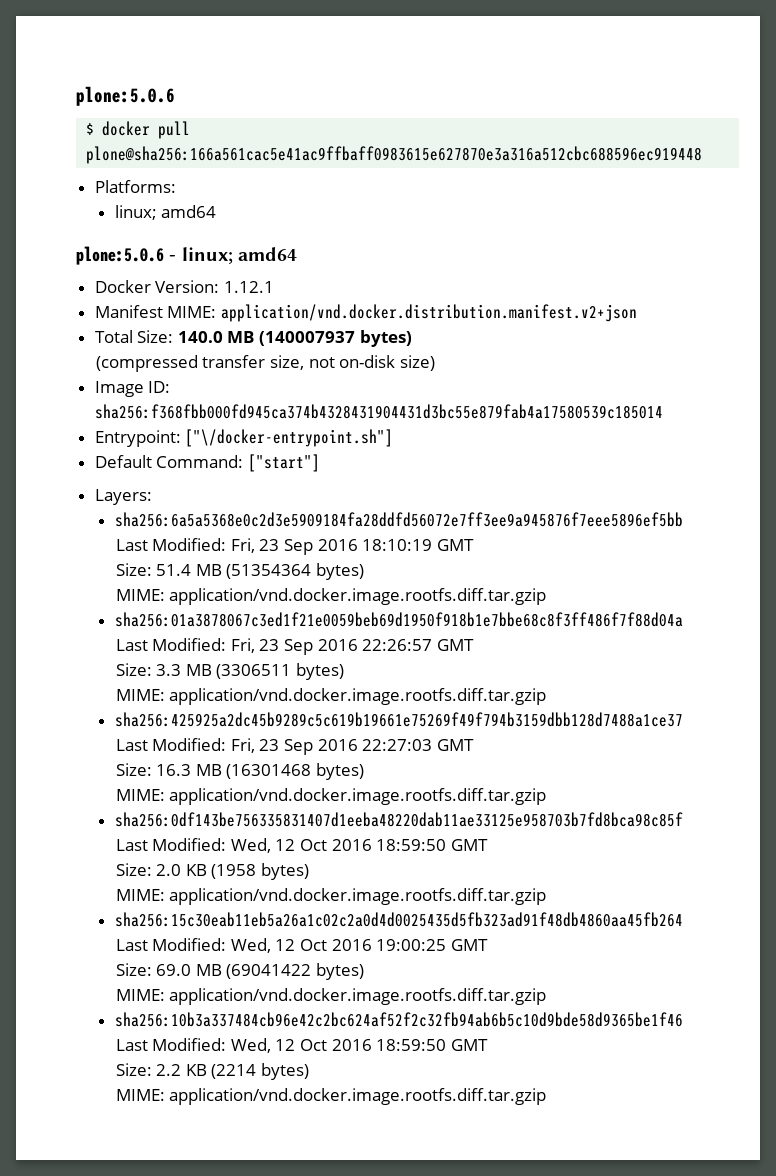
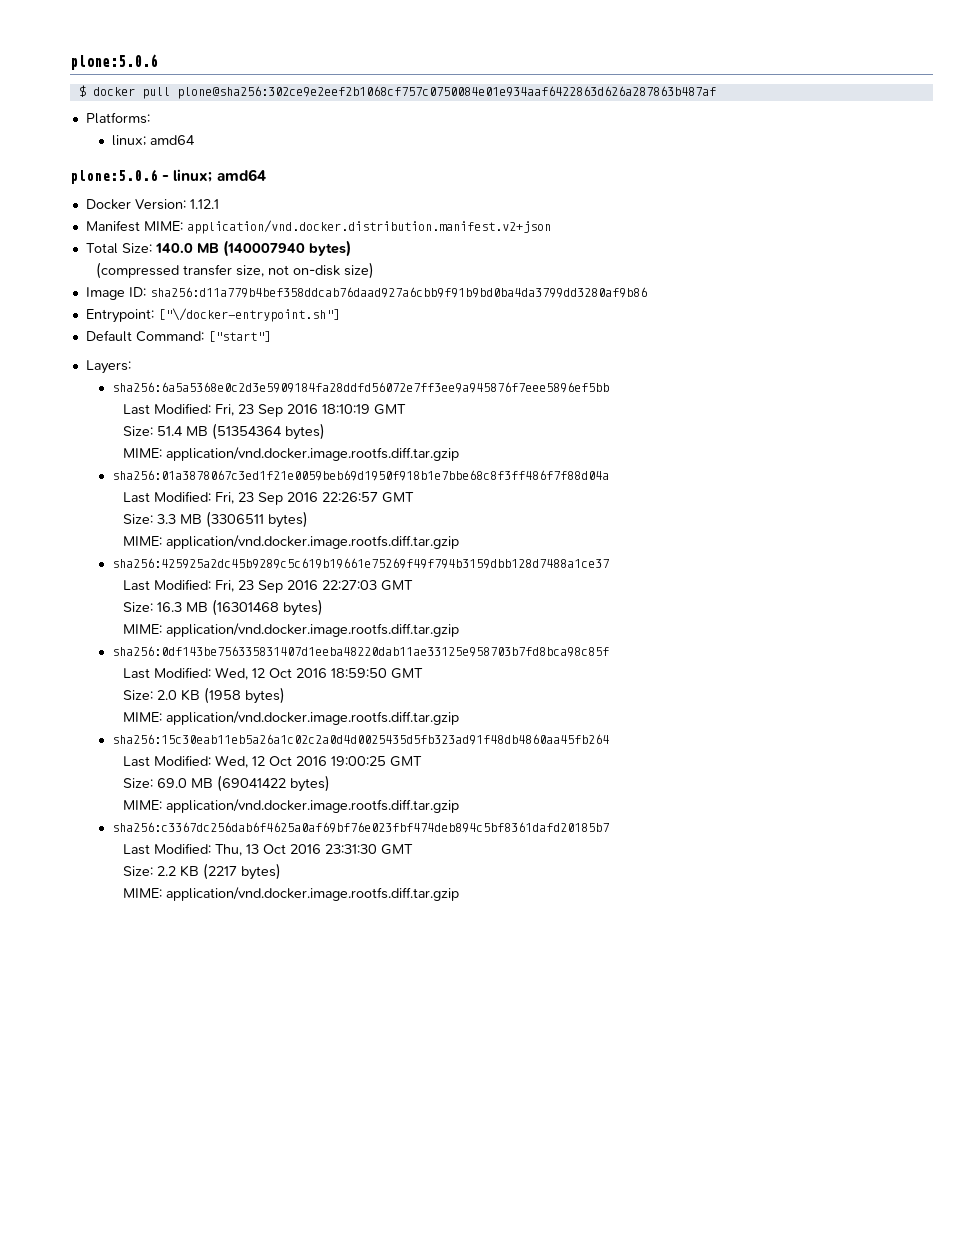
- $ docker pull plone@sha256:166a561cac5e41ac9ffbaff0983615e627870e3a316a512cbc688596ec919448
+ $ docker pull plone@sha256:302ce9e2eef2b1068cf757c0750084e01e934aaf6422863d626a287863b487af
- Total Size: 140.0 MB (140007937 bytes)
+ Total Size: 140.0 MB (140007940 bytes)
- Image ID: sha256:f368fbb000fd945ca374b4328431904431d3bc55e879fab4a17580539c185014
+ Image ID: sha256:d11a779b4bef358ddcab76daad927a6cbb9f91b9bd0ba4da3799dd3280af9b86
- sha256:10b3a337484cb96e42c2bc624af52f2c32fb94ab6b5c10d9bde58d9365be1f46
- Last Modified: Wed, 12 Oct 2016 18:59:50 GMT
+ sha256:c3367dc256dab6f4625a0af69bf76e023fbf474deb894c5bf8361dafd20185b7
+ Last Modified: Thu, 13 Oct 2016 23:31:30 GMT
- Size: 2.2 KB (2214 bytes)
+ Size: 2.2 KB (2217 bytes)

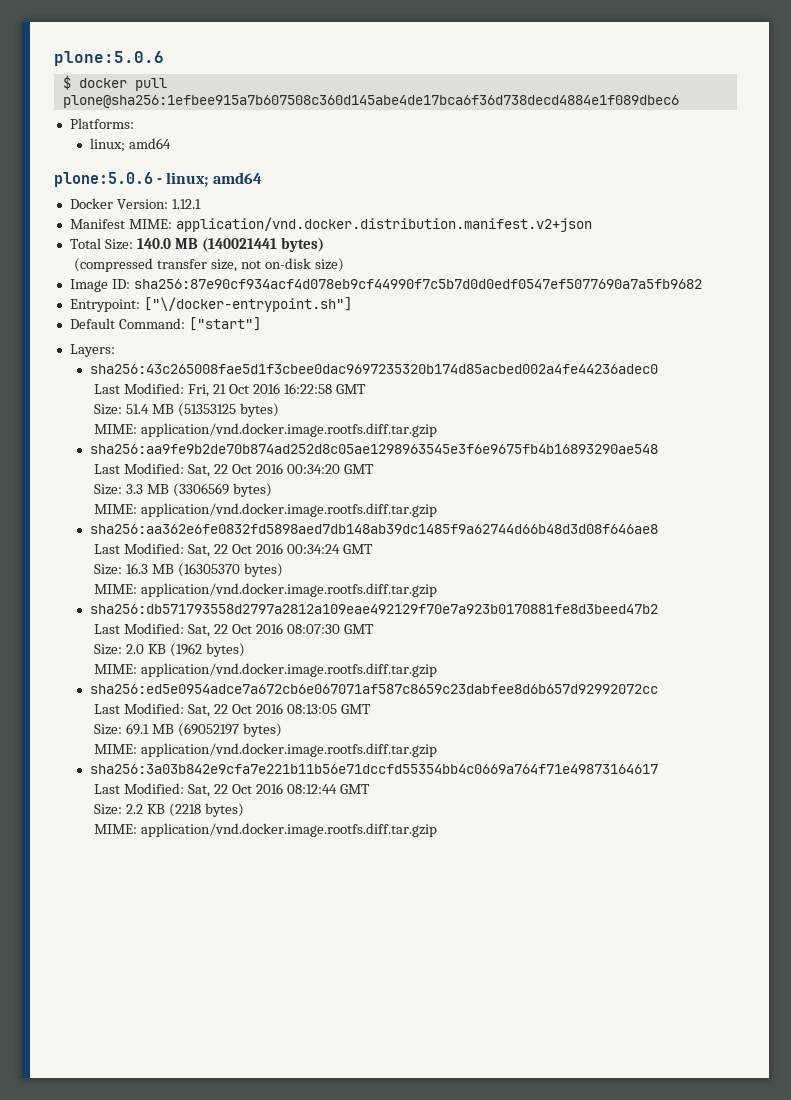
- $ docker pull plone@sha256:302ce9e2eef2b1068cf757c0750084e01e934aaf6422863d626a287863b487af
+ $ docker pull plone@sha256:1efbee915a7b607508c360d145abe4de17bca6f36d738decd4884e1f089dbec6
- Total Size: 140.0 MB (140007940 bytes)
+ Total Size: 140.0 MB (140021441 bytes)
- Image ID: sha256:d11a779b4bef358ddcab76daad927a6cbb9f91b9bd0ba4da3799dd3280af9b86
+ Image ID: sha256:87e90cf934acf4d078eb9cf44990f7c5b7d0d0edf0547ef5077690a7a5fb9682
- sha256:6a5a5368e0c2d3e5909184fa28ddfd56072e7ff3ee9a945876f7eee5896ef5bb
- Last Modified: Fri, 23 Sep 2016 18:10:19 GMT
+ sha256:43c265008fae5d1f3cbee0dac9697235320b174d85acbed002a4fe44236adec0
+ Last Modified: Fri, 21 Oct 2016 16:22:58 GMT
- Size: 51.4 MB (51354364 bytes)
+ Size: 51.4 MB (51353125 bytes)
  MIME: application/vnd.docker.image.rootfs.diff.tar.gzip
- sha256:01a3878067c3ed1f21e0059beb69d1950f918b1e7bbe68c8f3ff486f7f88d04a
- Last Modified: Fri, 23 Sep 2016 22:26:57 GMT
+ sha256:aa9fe9b2de70b874ad252d8c05ae1298963545e3f6e9675fb4b16893290ae548
+ Last Modified: Sat, 22 Oct 2016 00:34:20 GMT
- Size: 3.3 MB (3306511 bytes)
+ Size: 3.3 MB (3306569 bytes)
  MIME: application/vnd.docker.image.rootfs.diff.tar.gzip
- sha256:425925a2dc45b9289c5c619b19661e75269f49f794b3159dbb128d7488a1ce37
- Last Modified: Fri, 23 Sep 2016 22:27:03 GMT
+ sha256:aa362e6fe0832fd5898aed7db148ab39dc1485f9a62744d66b48d3d08f646ae8
+ Last Modified: Sat, 22 Oct 2016 00:34:24 GMT
- Size: 16.3 MB (16301468 bytes)
+ Size: 16.3 MB (16305370 bytes)
  MIME: application/vnd.docker.image.rootfs.diff.tar.gzip
- sha256:0df143be756335831407d1eeba48220dab11ae33125e958703b7fd8bca98c85f
- Last Modified: Wed, 12 Oct 2016 18:59:50 GMT
+ sha256:db571793558d2797a2812a109eae492129f70e7a923b0170881fe8d3beed47b2
+ Last Modified: Sat, 22 Oct 2016 08:07:30 GMT
- Size: 2.0 KB (1958 bytes)
+ Size: 2.0 KB (1962 bytes)
  MIME: application/vnd.docker.image.rootfs.diff.tar.gzip
- sha256:15c30eab11eb5a26a1c02c2a0d4d0025435d5fb323ad91f48db4860aa45fb264
- Last Modified: Wed, 12 Oct 2016 19:00:25 GMT
- Size: 69.0 MB (69041422 bytes)
+ sha256:ed5e0954adce7a672cb6e067071af587c8659c23dabfee8d6b657d92992072cc
+ Last Modified: Sat, 22 Oct 2016 08:13:05 GMT
+ Size: 69.1 MB (69052197 bytes)
  MIME: application/vnd.docker.image.rootfs.diff.tar.gzip
- sha256:c3367dc256dab6f4625a0af69bf76e023fbf474deb894c5bf8361dafd20185b7
- Last Modified: Thu, 13 Oct 2016 23:31:30 GMT
+ sha256:3a03b842e9cfa7e221b11b56e71dccfd55354bb4c0669a764f71e49873164617
+ Last Modified: Sat, 22 Oct 2016 08:12:44 GMT
- Size: 2.2 KB (2217 bytes)
+ Size: 2.2 KB (2218 bytes)

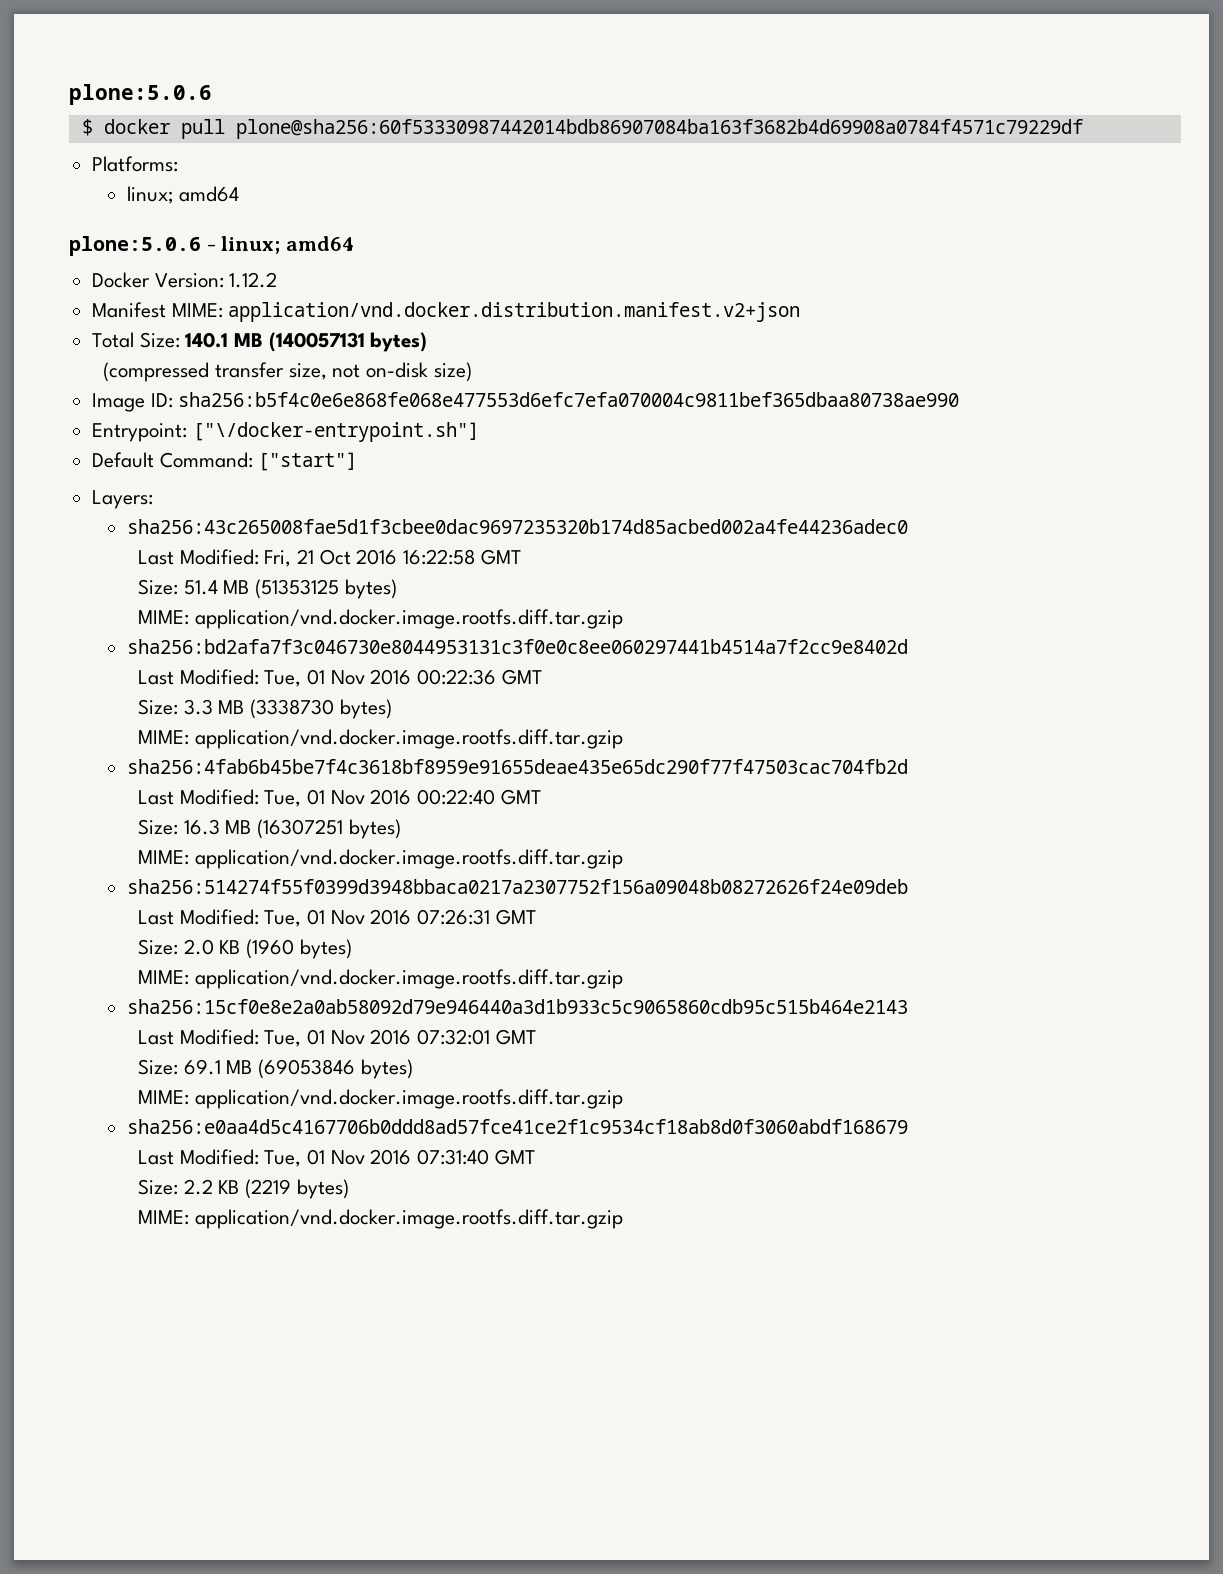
- $ docker pull plone@sha256:1efbee915a7b607508c360d145abe4de17bca6f36d738decd4884e1f089dbec6
+ $ docker pull plone@sha256:60f53330987442014bdb86907084ba163f3682b4d69908a0784f4571c79229df
- Docker Version: 1.12.1
+ Docker Version: 1.12.2
- Total Size: 140.0 MB (140021441 bytes)
+ Total Size: 140.1 MB (140057131 bytes)
- Image ID: sha256:87e90cf934acf4d078eb9cf44990f7c5b7d0d0edf0547ef5077690a7a5fb9682
+ Image ID: sha256:b5f4c0e6e868fe068e477553d6efc7efa070004c9811bef365dbaa80738ae990
- sha256:aa9fe9b2de70b874ad252d8c05ae1298963545e3f6e9675fb4b16893290ae548
- Last Modified: Sat, 22 Oct 2016 00:34:20 GMT
+ sha256:bd2afa7f3c046730e8044953131c3f0e0c8ee060297441b4514a7f2cc9e8402d
+ Last Modified: Tue, 01 Nov 2016 00:22:36 GMT
- Size: 3.3 MB (3306569 bytes)
+ Size: 3.3 MB (3338730 bytes)
  MIME: application/vnd.docker.image.rootfs.diff.tar.gzip
- sha256:aa362e6fe0832fd5898aed7db148ab39dc1485f9a62744d66b48d3d08f646ae8
- Last Modified: Sat, 22 Oct 2016 00:34:24 GMT
+ sha256:4fab6b45be7f4c3618bf8959e91655deae435e65dc290f77f47503cac704fb2d
+ Last Modified: Tue, 01 Nov 2016 00:22:40 GMT
- Size: 16.3 MB (16305370 bytes)
+ Size: 16.3 MB (16307251 bytes)
  MIME: application/vnd.docker.image.rootfs.diff.tar.gzip
- sha256:db571793558d2797a2812a109eae492129f70e7a923b0170881fe8d3beed47b2
- Last Modified: Sat, 22 Oct 2016 08:07:30 GMT
+ sha256:514274f55f0399d3948bbaca0217a2307752f156a09048b08272626f24e09deb
+ Last Modified: Tue, 01 Nov 2016 07:26:31 GMT
- Size: 2.0 KB (1962 bytes)
+ Size: 2.0 KB (1960 bytes)
  MIME: application/vnd.docker.image.rootfs.diff.tar.gzip
- sha256:ed5e0954adce7a672cb6e067071af587c8659c23dabfee8d6b657d92992072cc
- Last Modified: Sat, 22 Oct 2016 08:13:05 GMT
+ sha256:15cf0e8e2a0ab58092d79e946440a3d1b933c5c9065860cdb95c515b464e2143
+ Last Modified: Tue, 01 Nov 2016 07:32:01 GMT
- Size: 69.1 MB (69052197 bytes)
+ Size: 69.1 MB (69053846 bytes)
  MIME: application/vnd.docker.image.rootfs.diff.tar.gzip
- sha256:3a03b842e9cfa7e221b11b56e71dccfd55354bb4c0669a764f71e49873164617
- Last Modified: Sat, 22 Oct 2016 08:12:44 GMT
+ sha256:e0aa4d5c4167706b0ddd8ad57fce41ce2f1c9534cf18ab8d0f3060abdf168679
+ Last Modified: Tue, 01 Nov 2016 07:31:40 GMT
- Size: 2.2 KB (2218 bytes)
+ Size: 2.2 KB (2219 bytes)

